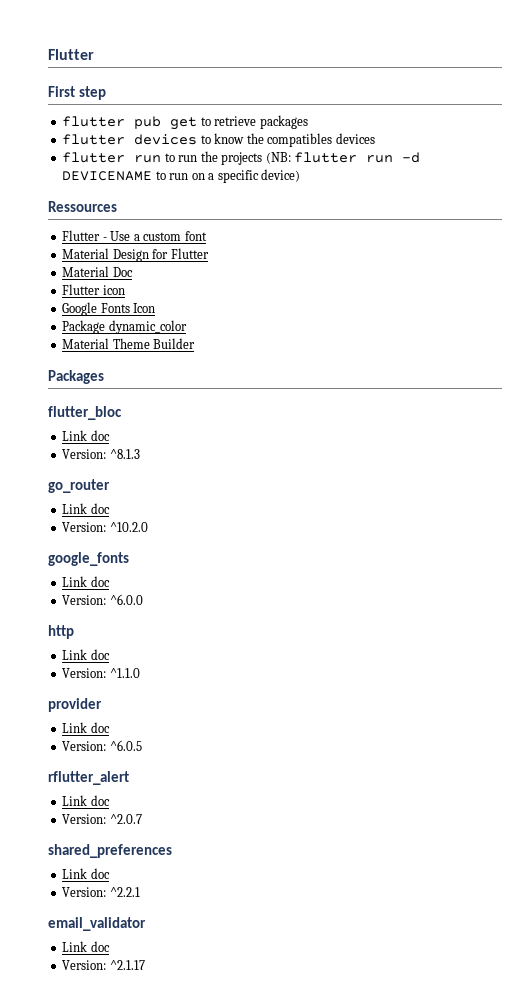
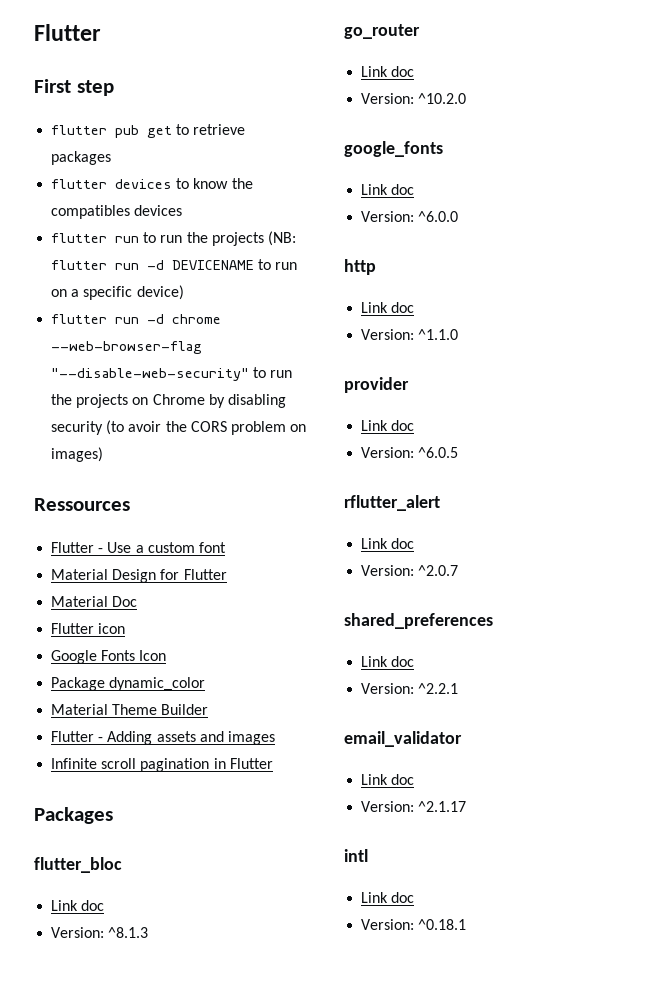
+ flutter run -d chrome --web-browser-flag "--disable-web-security" to run the projects on Chrome by disabling security (to avoir the CORS problem on images)
+ Flutter - Adding assets and images
+ Infinite scroll pagination in Flutter
+ intl
+ Link doc
+ Version: ^0.18.1

